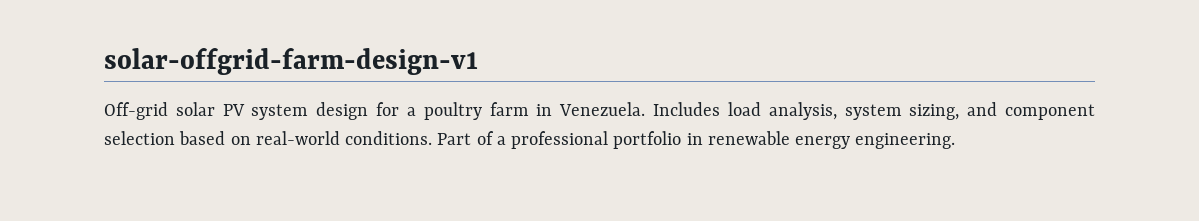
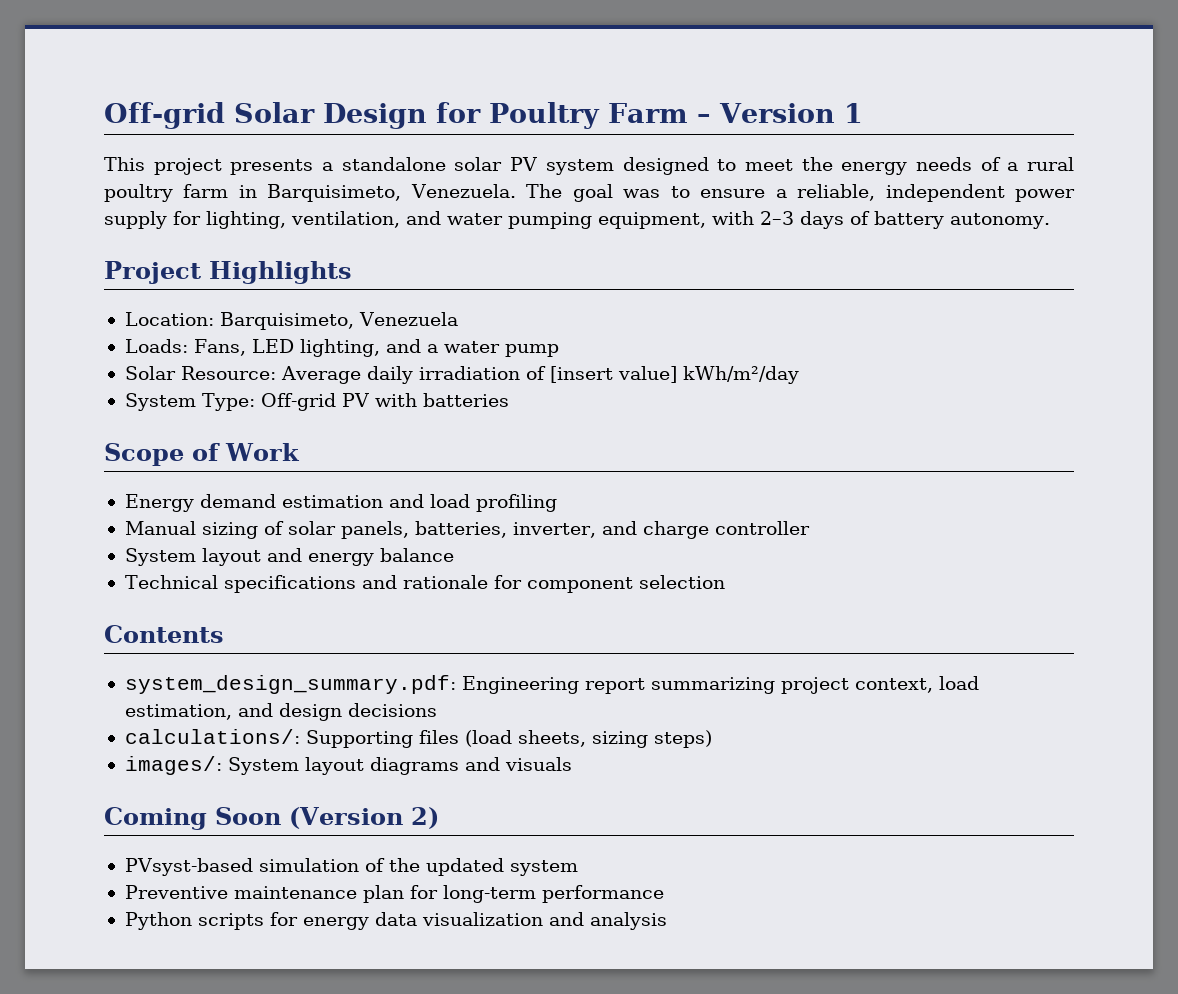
- solar-offgrid-farm-design-v1
- Off-grid solar PV system design for a poultry farm in Venezuela. Includes load analysis, system sizing, and component selection based on real-world conditions. Part of a professional portfolio in renewable energy engineering.
+ Off-grid Solar Design for Poultry Farm – Version 1
+ This project presents a standalone solar PV system designed to meet the energy needs of a rural poultry farm in Barquisimeto, Venezuela. The goal was to ensure a reliable, independent power supply for lighting, ventilation, and water pumping equipment, with 2–3 days of battery autonomy.
+ Project Highlights
+ Location: Barquisimeto, Venezuela
+ Loads: Fans, LED lighting, and a water pump
+ Solar Resource: Average daily irradiation of [insert value] kWh/m²/day
+ System Type: Off-grid PV with batteries
+ Scope of Work
+ Energy demand estimation and load profiling
+ Manual sizing of solar panels, batteries, inverter, and charge controller
+ System layout and energy balance
+ Technical specifications and rationale for component selection
+ Contents
+ system_design_summary.pdf: Engineering report summarizing project context, load estimation, and design decisions
+ calculations/: Supporting files (load sheets, sizing steps)
+ images/: System layout diagrams and visuals
+ Coming Soon (Version 2)
+ PVsyst-based simulation of the updated system
+ Preventive maintenance plan for long-term performance
+ Python scripts for energy data visualization and analysis

